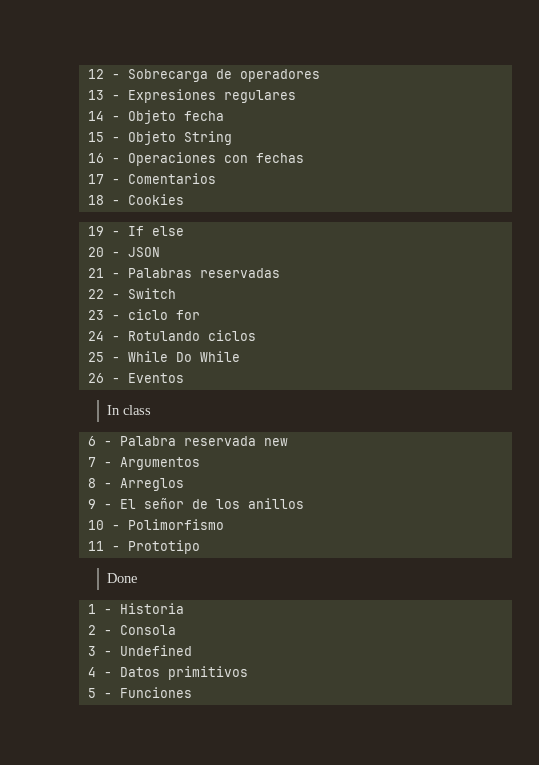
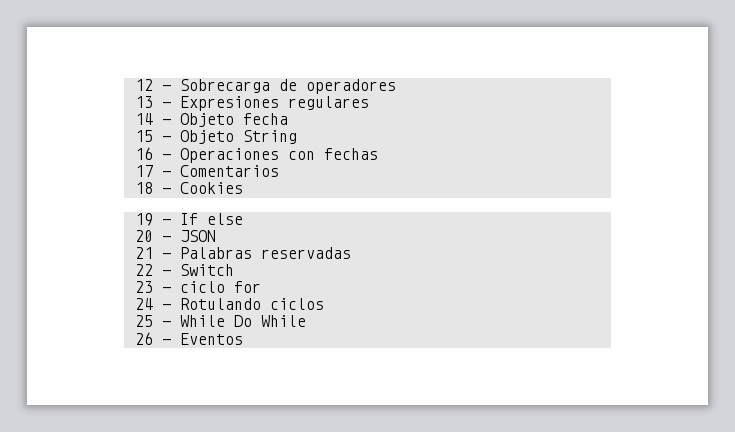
- In class
- 6 - Palabra reservada new
- 7 - Argumentos
- 8 - Arreglos
- 9 - El señor de los anillos
- 10 - Polimorfismo
- 11 - Prototipo
- Done
- 1 - Historia
- 2 - Consola
- 3 - Undefined
- 4 - Datos primitivos
- 5 - Funciones

